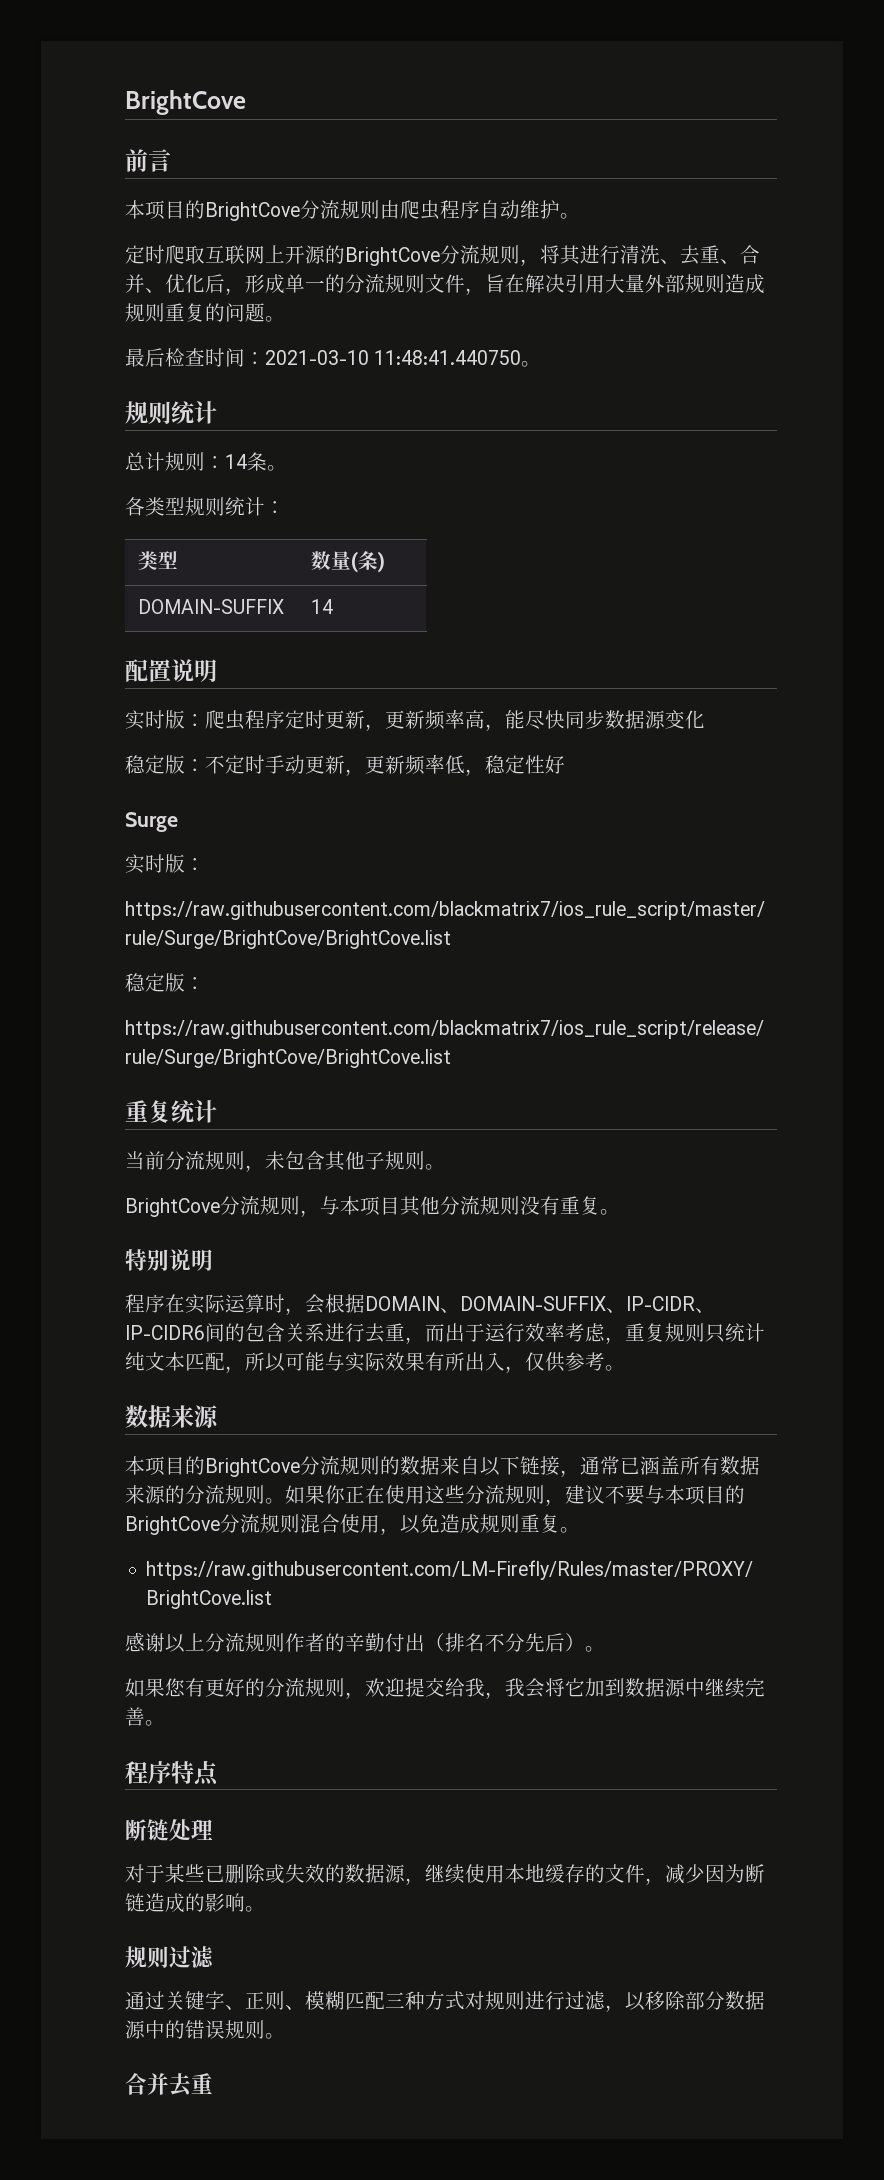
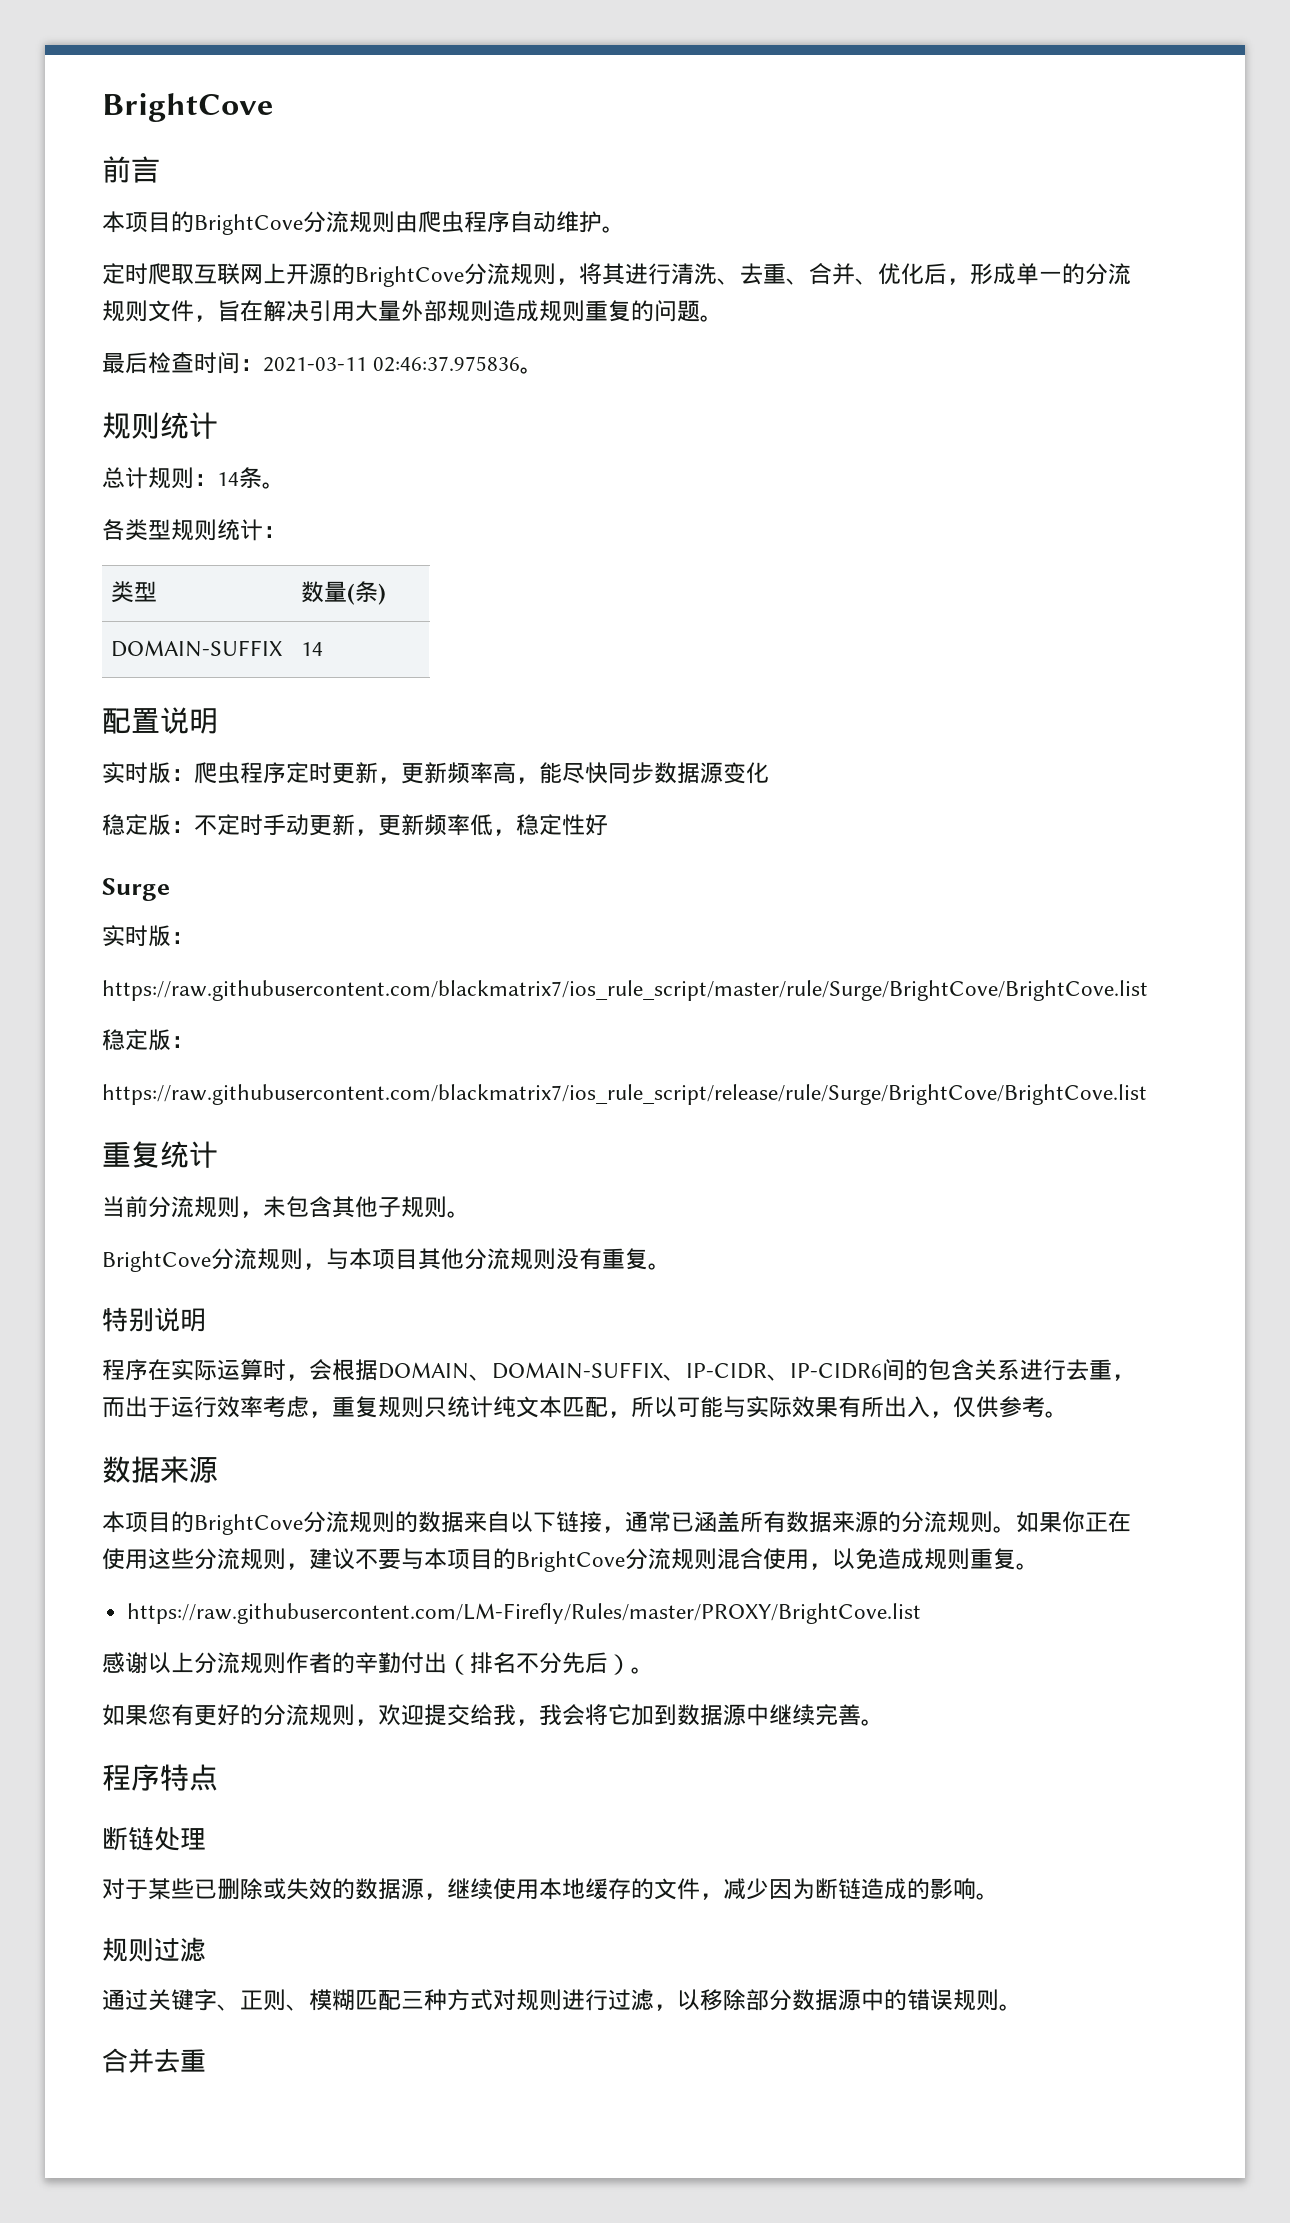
- 最后检查时间：2021-03-10 11:48:41.440750。
+ 最后检查时间：2021-03-11 02:46:37.975836。

